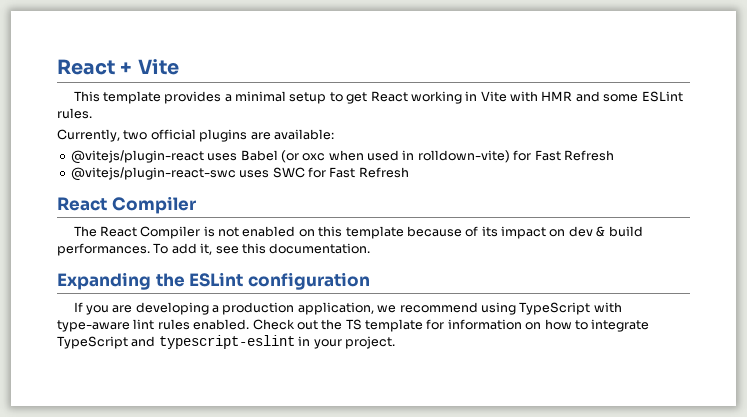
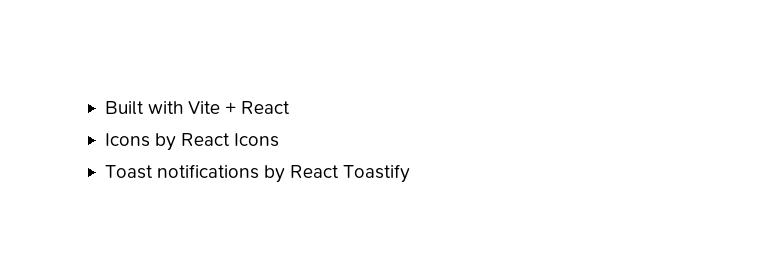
- React + Vite
- This template provides a minimal setup to get React working in Vite with HMR and some ESLint rules.
- Currently, two official plugins are available:
- @vitejs/plugin-react uses Babel (or oxc when used in rolldown-vite) for Fast Refresh
- @vitejs/plugin-react-swc uses SWC for Fast Refresh
- React Compiler
- The React Compiler is not enabled on this template because of its impact on dev & build performances. To add it, see this documentation.
- Expanding the ESLint configuration
- If you are developing a production application, we recommend using TypeScript with type-aware lint rules enabled. Check out the TS template for information on how to integrate TypeScript and typescript-eslint in your project.
+ Built with Vite + React
+ Icons by React Icons
+ Toast notifications by React Toastify

